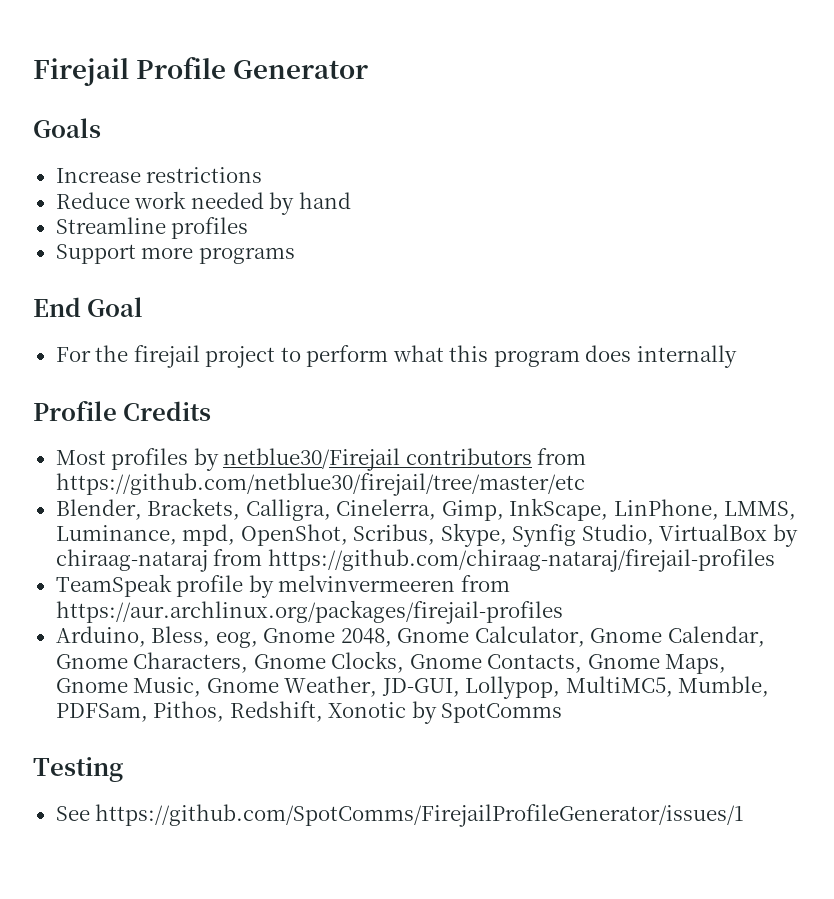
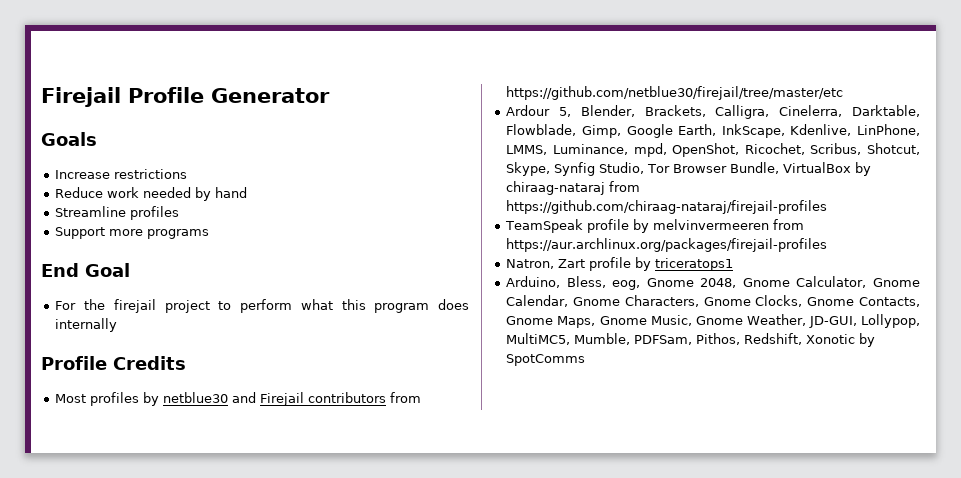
- Most profiles by netblue30/Firejail contributors from https://github.com/netblue30/firejail/tree/master/etc
+ Most profiles by netblue30 and Firejail contributors from https://github.com/netblue30/firejail/tree/master/etc
- Blender, Brackets, Calligra, Cinelerra, Gimp, InkScape, LinPhone, LMMS, Luminance, mpd, OpenShot, Scribus, Skype, Synfig Studio, VirtualBox by chiraag-nataraj from https://github.com/chiraag-nataraj/firejail-profiles
+ Ardour 5, Blender, Brackets, Calligra, Cinelerra, Darktable, Flowblade, Gimp, Google Earth, InkScape, Kdenlive, LinPhone, LMMS, Luminance, mpd, OpenShot, Ricochet, Scribus, Shotcut, Skype, Synfig Studio, Tor Browser Bundle, VirtualBox by chiraag-nataraj from https://github.com/chiraag-nataraj/firejail-profiles
+ Natron, Zart profile by triceratops1
- Testing
- See https://github.com/SpotComms/FirejailProfileGenerator/issues/1

